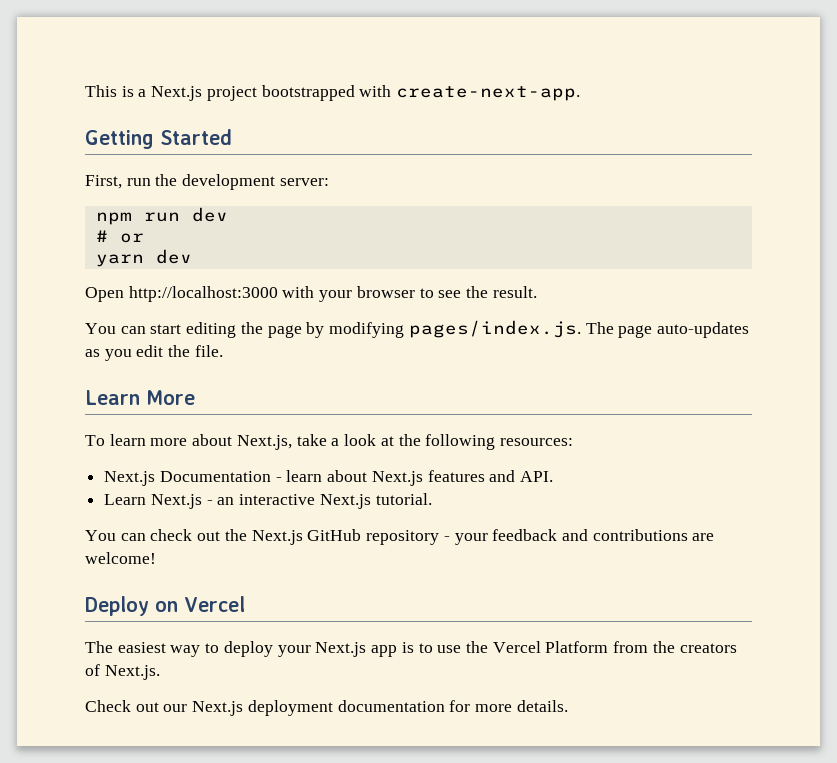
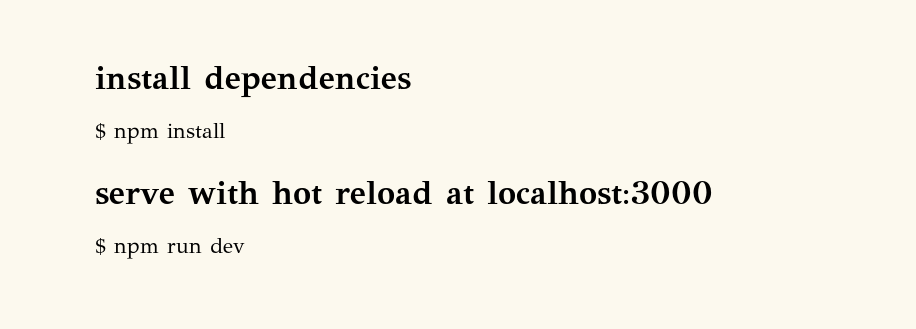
- This is a Next.js project bootstrapped with create-next-app.
- Getting Started
- First, run the development server:
- npm run dev
- # or
- yarn dev
- Open http://localhost:3000 with your browser to see the result.
- You can start editing the page by modifying pages/index.js. The page auto-updates as you edit the file.
- Learn More
- To learn more about Next.js, take a look at the following resources:
- Next.js Documentation - learn about Next.js features and API.
- Learn Next.js - an interactive Next.js tutorial.
- You can check out the Next.js GitHub repository - your feedback and contributions are welcome!
- Deploy on Vercel
- The easiest way to deploy your Next.js app is to use the Vercel Platform from the creators of Next.js.
- Check out our Next.js deployment documentation for more details.
+ install dependencies
+ $ npm install
+ serve with hot reload at localhost:3000
+ $ npm run dev

